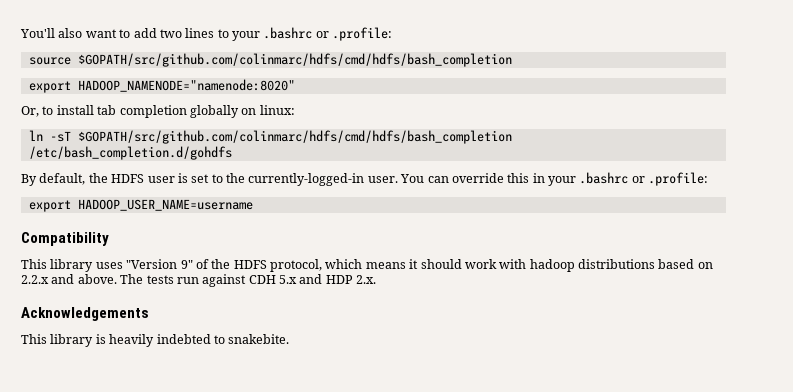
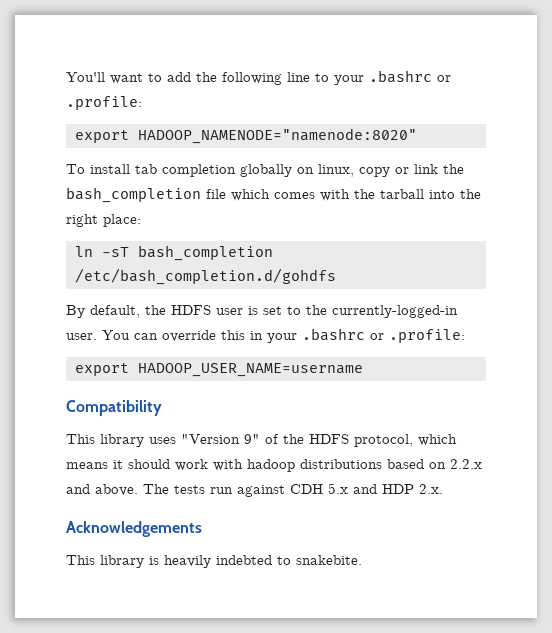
- You'll also want to add two lines to your .bashrc or .profile:
+ You'll want to add the following line to your .bashrc or .profile:
- source $GOPATH/src/github.com/colinmarc/hdfs/cmd/hdfs/bash_completion
- Or, to install tab completion globally on linux:
+ To install tab completion globally on linux, copy or link the bash_completion file which comes with the tarball into the right place:
- ln -sT $GOPATH/src/github.com/colinmarc/hdfs/cmd/hdfs/bash_completion /etc/bash_completion.d/gohdfs
+ ln -sT bash_completion /etc/bash_completion.d/gohdfs

